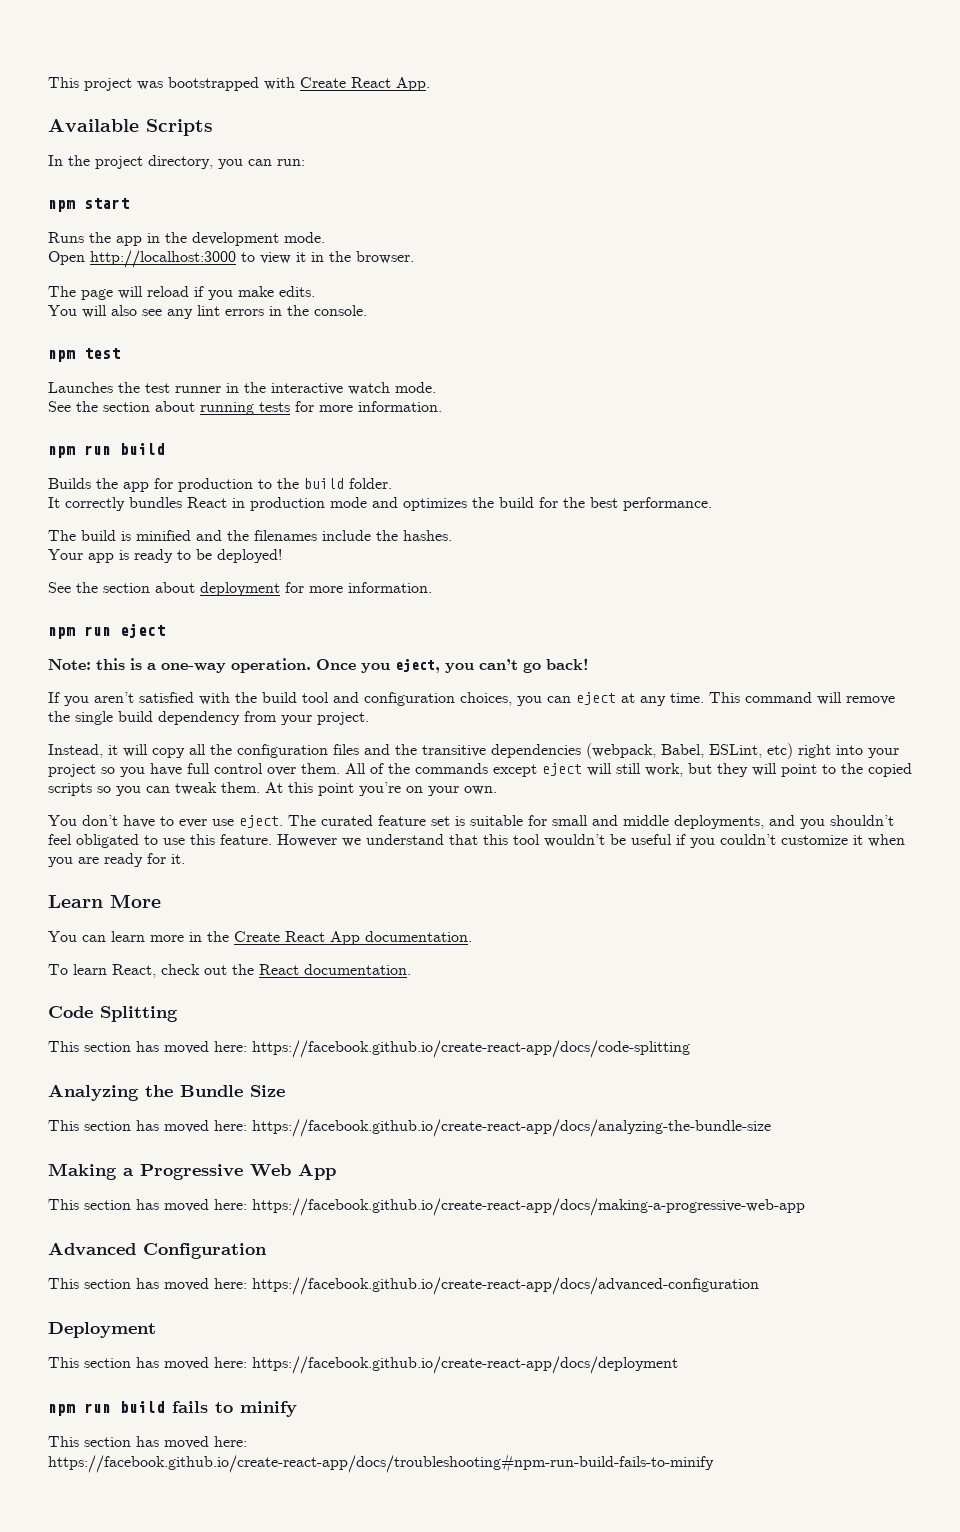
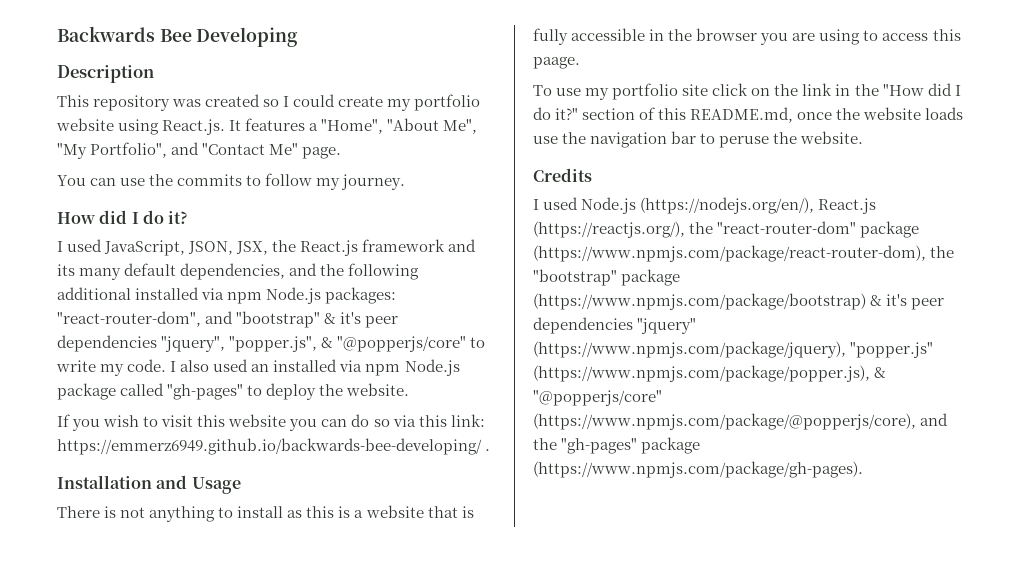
- This project was bootstrapped with Create React App.
- Available Scripts
- In the project directory, you can run:
- npm start
- Runs the app in the development mode.
- Open http://localhost:3000 to view it in the browser.
- The page will reload if you make edits.
- You will also see any lint errors in the console.
- npm test
- Launches the test runner in the interactive watch mode.
- See the section about running tests for more information.
- npm run build
- Builds the app for production to the build folder.
- It correctly bundles React in production mode and optimizes the build for the best performance.
- The build is minified and the filenames include the hashes.
- Your app is ready to be deployed!
- See the section about deployment for more information.
- npm run eject
- Note: this is a one-way operation. Once you eject, you can’t go back!
- If you aren’t satisfied with the build tool and configuration choices, you can eject at any time. This command will remove the single build dependency from your project.
- Instead, it will copy all the configuration files and the transitive dependencies (webpack, Babel, ESLint, etc) right into your project so you have full control over them. All of the commands except eject will still work, but they will point to the copied scripts so you can tweak them. At this point you’re on your own.
- You don’t have to ever use eject. The curated feature set is suitable for small and middle deployments, and you shouldn’t feel obligated to use this feature. However we understand that this tool wouldn’t be useful if you couldn’t customize it when you are ready for it.
- Learn More
- You can learn more in the Create React App documentation.
- To learn React, check out the React documentation.
- Code Splitting
- This section has moved here: https://facebook.github.io/create-react-app/docs/code-splitting
- Analyzing the Bundle Size
- This section has moved here: https://facebook.github.io/create-react-app/docs/analyzing-the-bundle-size
- Making a Progressive Web App
- This section has moved here: https://facebook.github.io/create-react-app/docs/making-a-progressive-web-app
- Advanced Configuration
- This section has moved here: https://facebook.github.io/create-react-app/docs/advanced-configuration
- Deployment
- This section has moved here: https://facebook.github.io/create-react-app/docs/deployment
- npm run build fails to minify
- This section has moved here: https://facebook.github.io/create-react-app/docs/troubleshooting#npm-run-build-fails-to-minify
+ Backwards Bee Developing
+ Description
+ This repository was created so I could create my portfolio website using React.js. It features a "Home", "About Me", "My Portfolio", and "Contact Me" page.
+ You can use the commits to follow my journey.
+ How did I do it?
+ I used JavaScript, JSON, JSX, the React.js framework and its many default dependencies, and the following additional installed via npm Node.js packages: "react-router-dom", and "bootstrap" & it's peer dependencies "jquery", "popper.js", & "@popperjs/core" to write my code. I also used an installed via npm Node.js package called "gh-pages" to deploy the website.
+ If you wish to visit this website you can do so via this link: https://emmerz6949.github.io/backwards-bee-developing/ .
+ Installation and Usage
+ There is not anything to install as this is a website that is fully accessible in the browser you are using to access this paage.
+ To use my portfolio site click on the link in the "How did I do it?" section of this README.md, once the website loads use the navigation bar to peruse the website.
+ Credits
+ I used Node.js (https://nodejs.org/en/), React.js (https://reactjs.org/), the "react-router-dom" package (https://www.npmjs.com/package/react-router-dom), the "bootstrap" package (https://www.npmjs.com/package/bootstrap) & it's peer dependencies "jquery" (https://www.npmjs.com/package/jquery), "popper.js" (https://www.npmjs.com/package/popper.js), & "@popperjs/core" (https://www.npmjs.com/package/@popperjs/core), and the "gh-pages" package (https://www.npmjs.com/package/gh-pages).

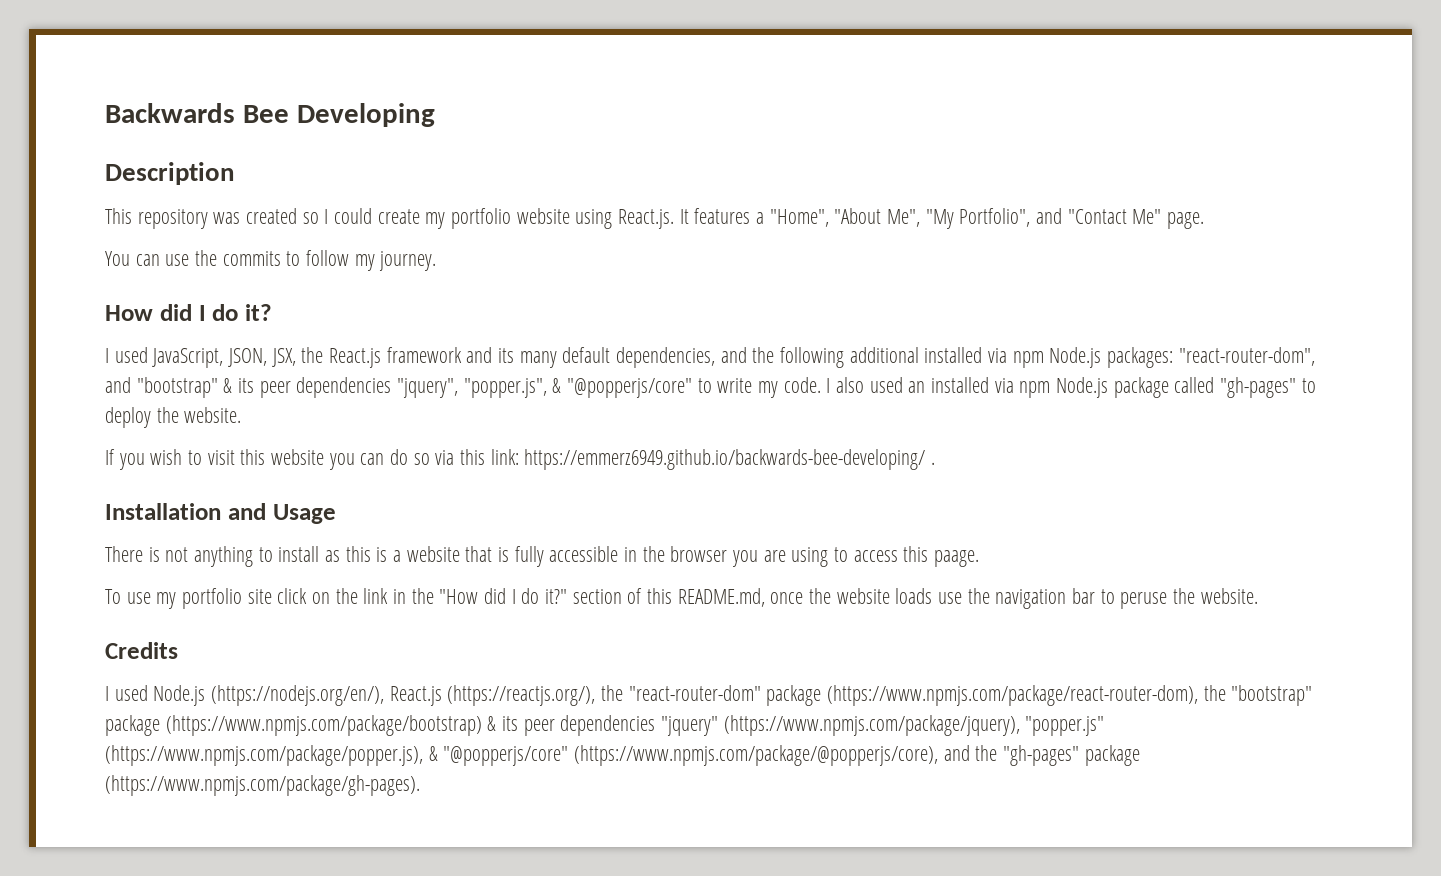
- I used JavaScript, JSON, JSX, the React.js framework and its many default dependencies, and the following additional installed via npm Node.js packages: "react-router-dom", and "bootstrap" & it's peer dependencies "jquery", "popper.js", & "@popperjs/core" to write my code.
+ I used JavaScript, JSON, JSX, the React.js framework and its many default dependencies, and the following additional installed via npm Node.js packages: "react-router-dom", and "bootstrap" & its peer dependencies "jquery", "popper.js", & "@popperjs/core" to write my code.
- I used Node.js (https://nodejs.org/en/), React.js (https://reactjs.org/), the "react-router-dom" package (https://www.npmjs.com/package/react-router-dom), the "bootstrap" package (https://www.npmjs.com/package/bootstrap) & it's peer dependencies "jquery" (https://www.npmjs.com/package/jquery), "popper.js" (https://www.npmjs.com/package/popper.js), & "@popperjs/core" (https://www.npmjs.com/package/@popperjs/core), and the "gh-pages" package (https://www.npmjs.com/package/gh-pages).
+ I used Node.js (https://nodejs.org/en/), React.js (https://reactjs.org/), the "react-router-dom" package (https://www.npmjs.com/package/react-router-dom), the "bootstrap" package (https://www.npmjs.com/package/bootstrap) & its peer dependencies "jquery" (https://www.npmjs.com/package/jquery), "popper.js" (https://www.npmjs.com/package/popper.js), & "@popperjs/core" (https://www.npmjs.com/package/@popperjs/core), and the "gh-pages" package (https://www.npmjs.com/package/gh-pages).

